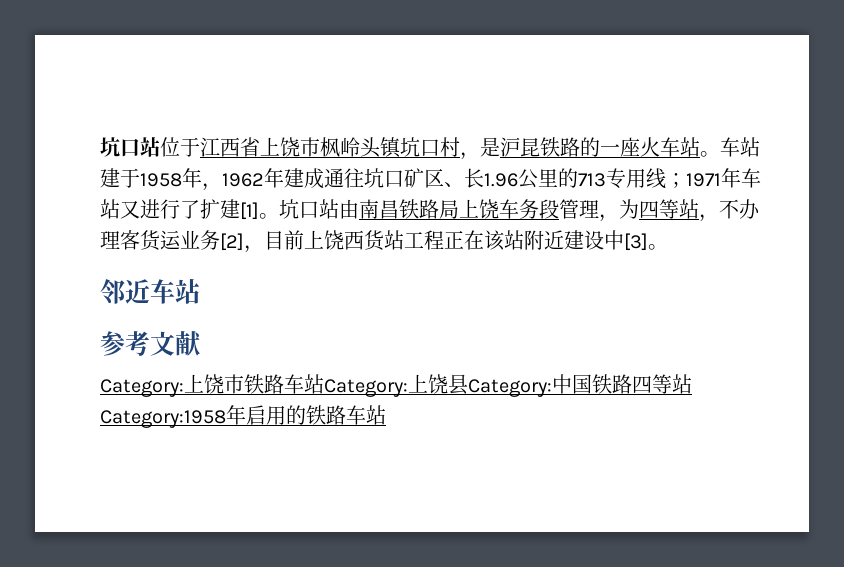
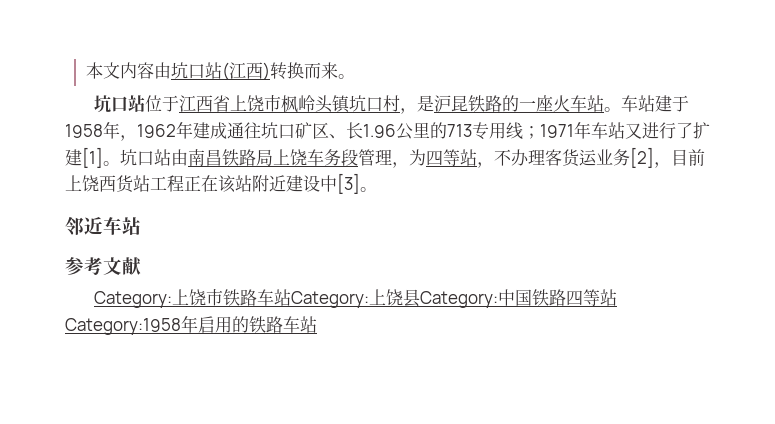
+ 本文内容由坑口站(江西)转换而来。

